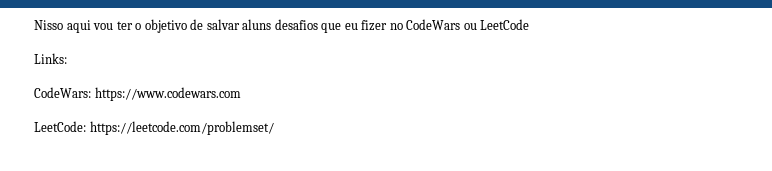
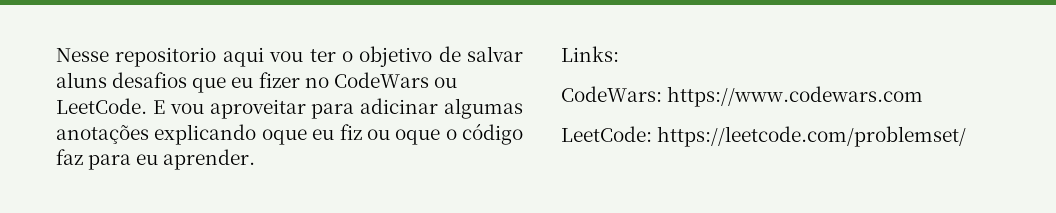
- Nisso aqui vou ter o objetivo de salvar aluns desafios que eu fizer no CodeWars ou LeetCode
+ Nesse repositorio aqui vou ter o objetivo de salvar aluns desafios que eu fizer no CodeWars ou LeetCode. E vou aproveitar para adicinar algumas anotações explicando oque eu fiz ou oque o código faz para eu aprender.

